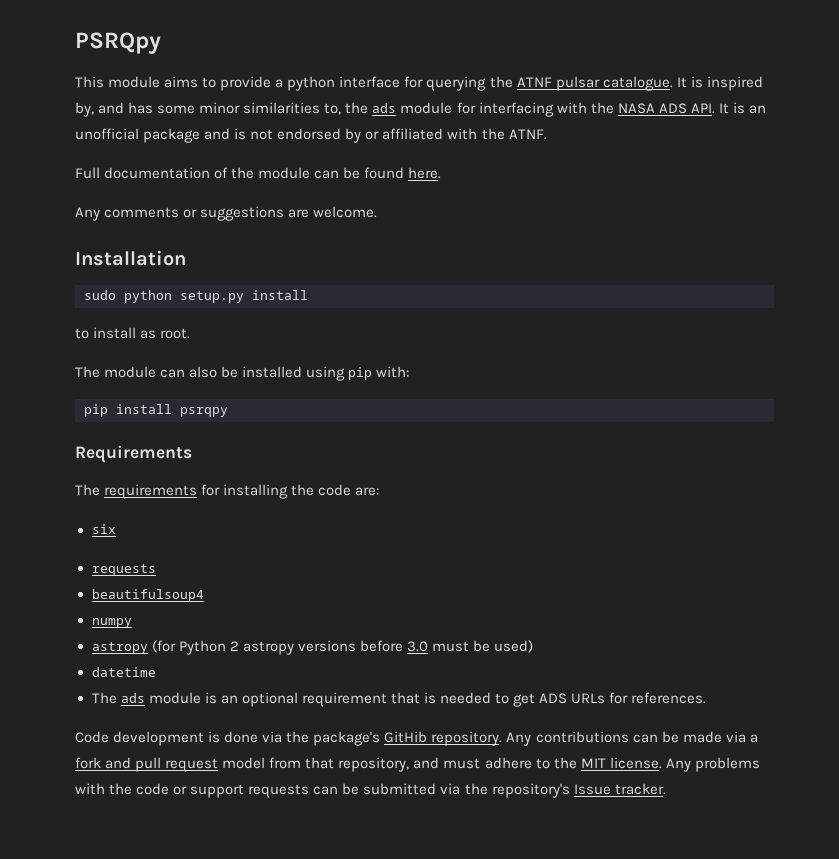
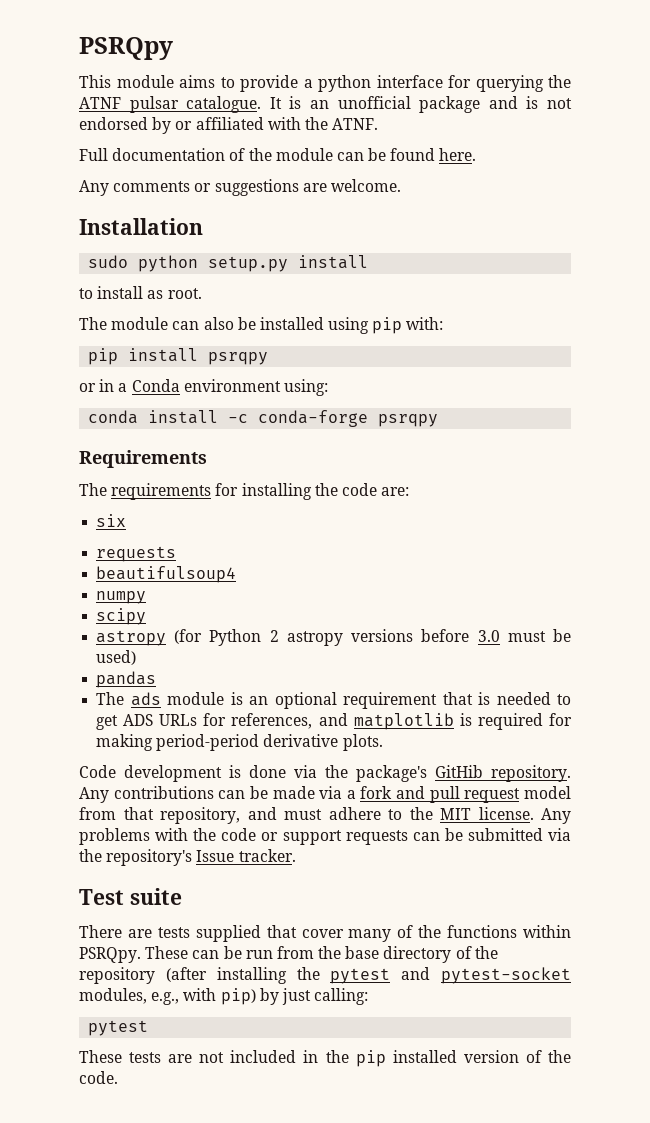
- It is inspired by, and has some minor similarities to, the ads module for interfacing with the NASA ADS API. It is an unofficial package and is not endorsed by or affiliated with the ATNF.
+ It is an unofficial package and is not endorsed by or affiliated with the ATNF.
+ or in a Conda environment using:
+ conda install -c conda-forge psrqpy
+ scipy
- datetime
+ pandas
- The ads module is an optional requirement that is needed to get ADS URLs for references.
+ The ads module is an optional requirement that is needed to get ADS URLs for references, and matplotlib is required for making period-period derivative plots.
+ Test suite
+ There are tests supplied that cover many of the functions within PSRQpy. These can be run from the base directory of the repository (after installing the pytest and pytest-socket modules, e.g., with pip) by just calling:
+ pytest
+ These tests are not included in the pip installed version of the code.

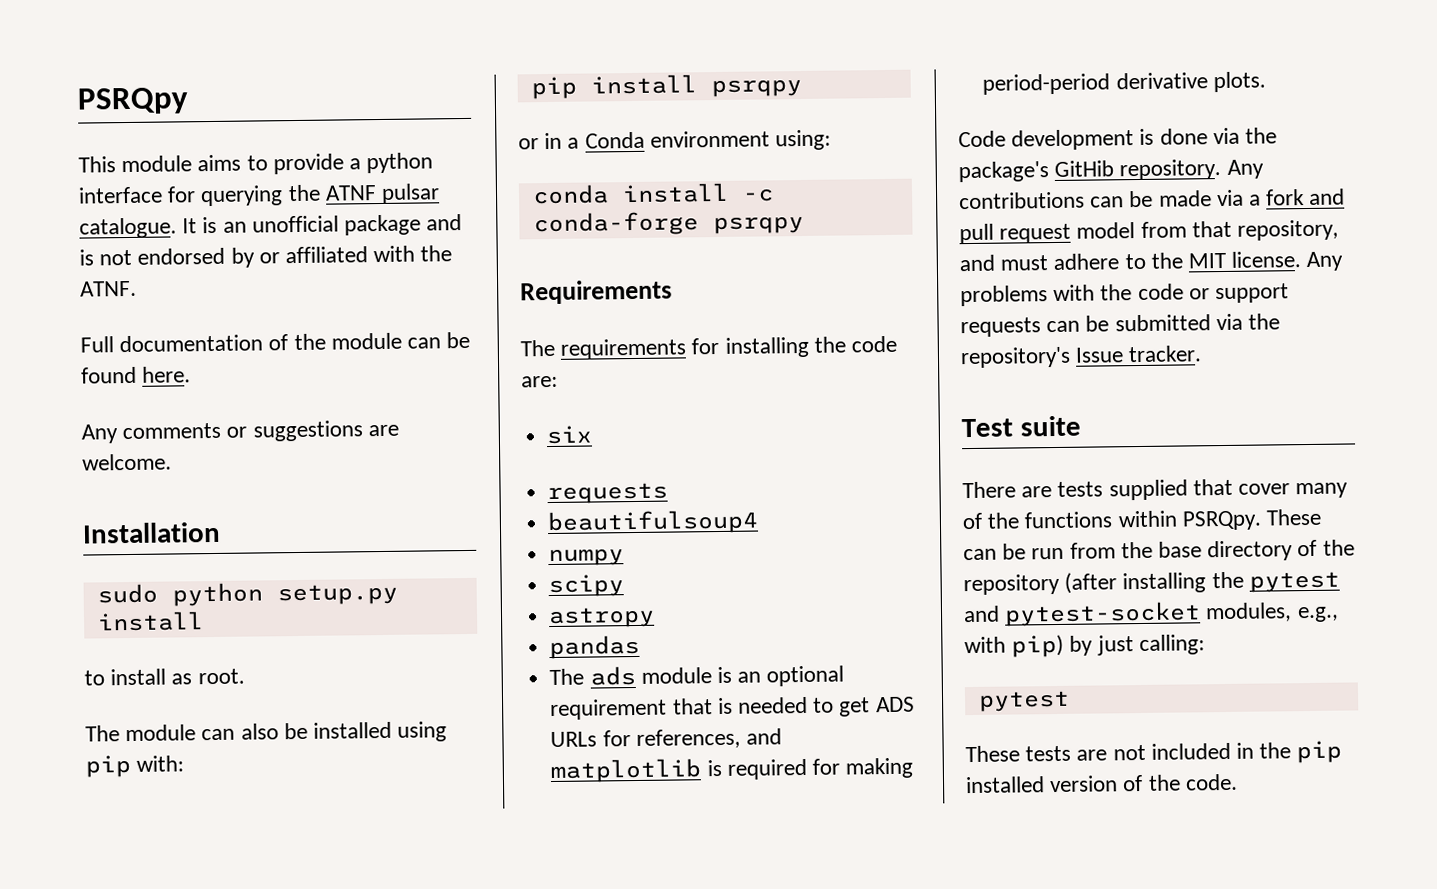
- astropy (for Python 2 astropy versions before 3.0 must be used)
+ astropy

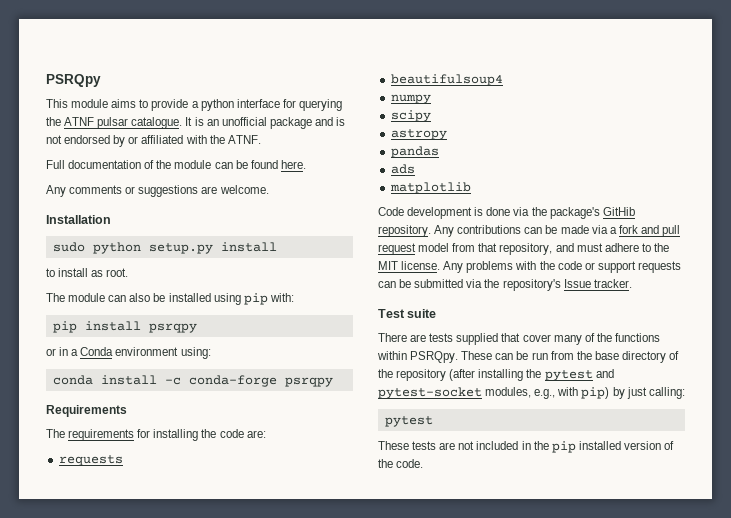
- six
- The ads module is an optional requirement that is needed to get ADS URLs for references, and matplotlib is required for making period-period derivative plots.
+ ads
+ matplotlib

